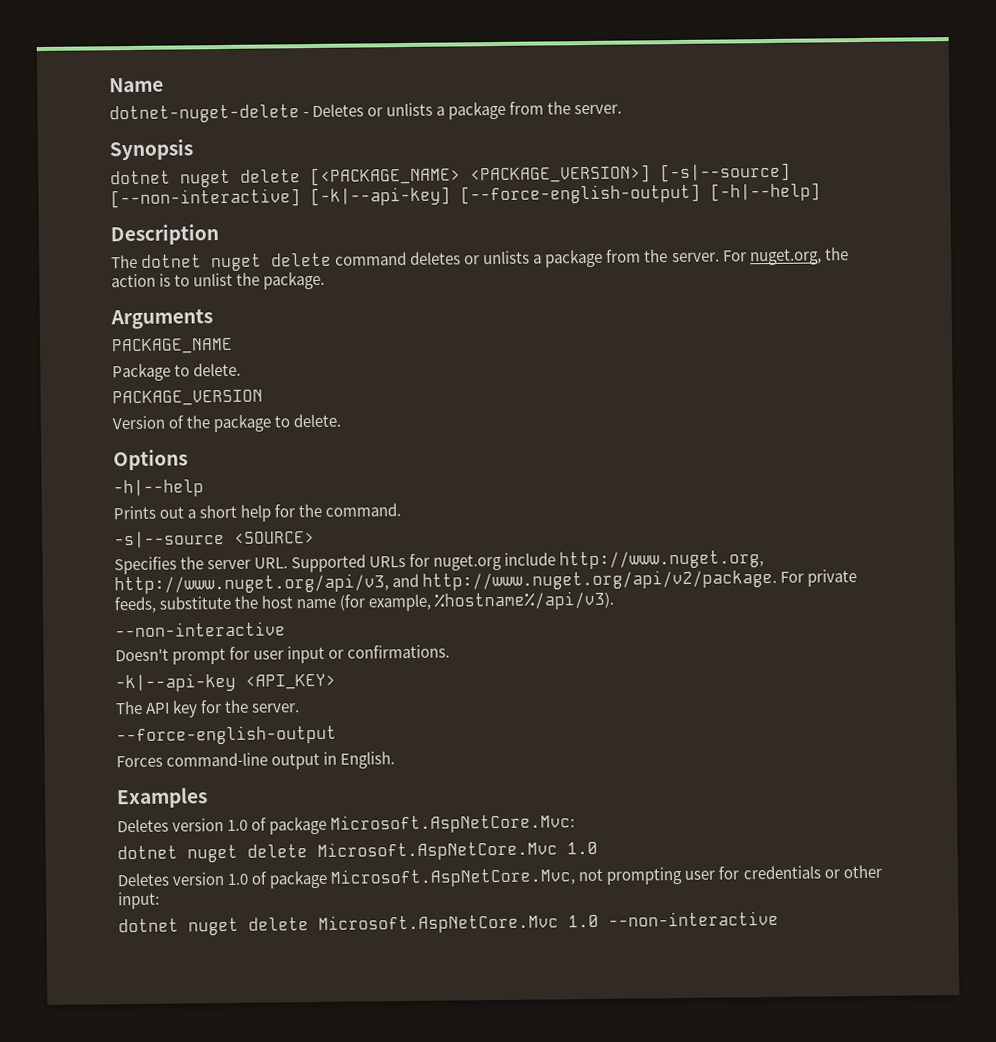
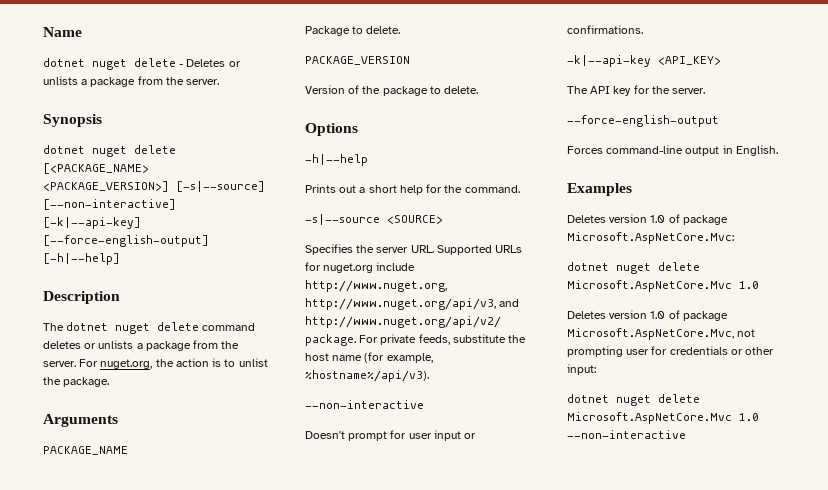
- dotnet-nuget-delete - Deletes or unlists a package from the server.
+ dotnet nuget delete - Deletes or unlists a package from the server.

